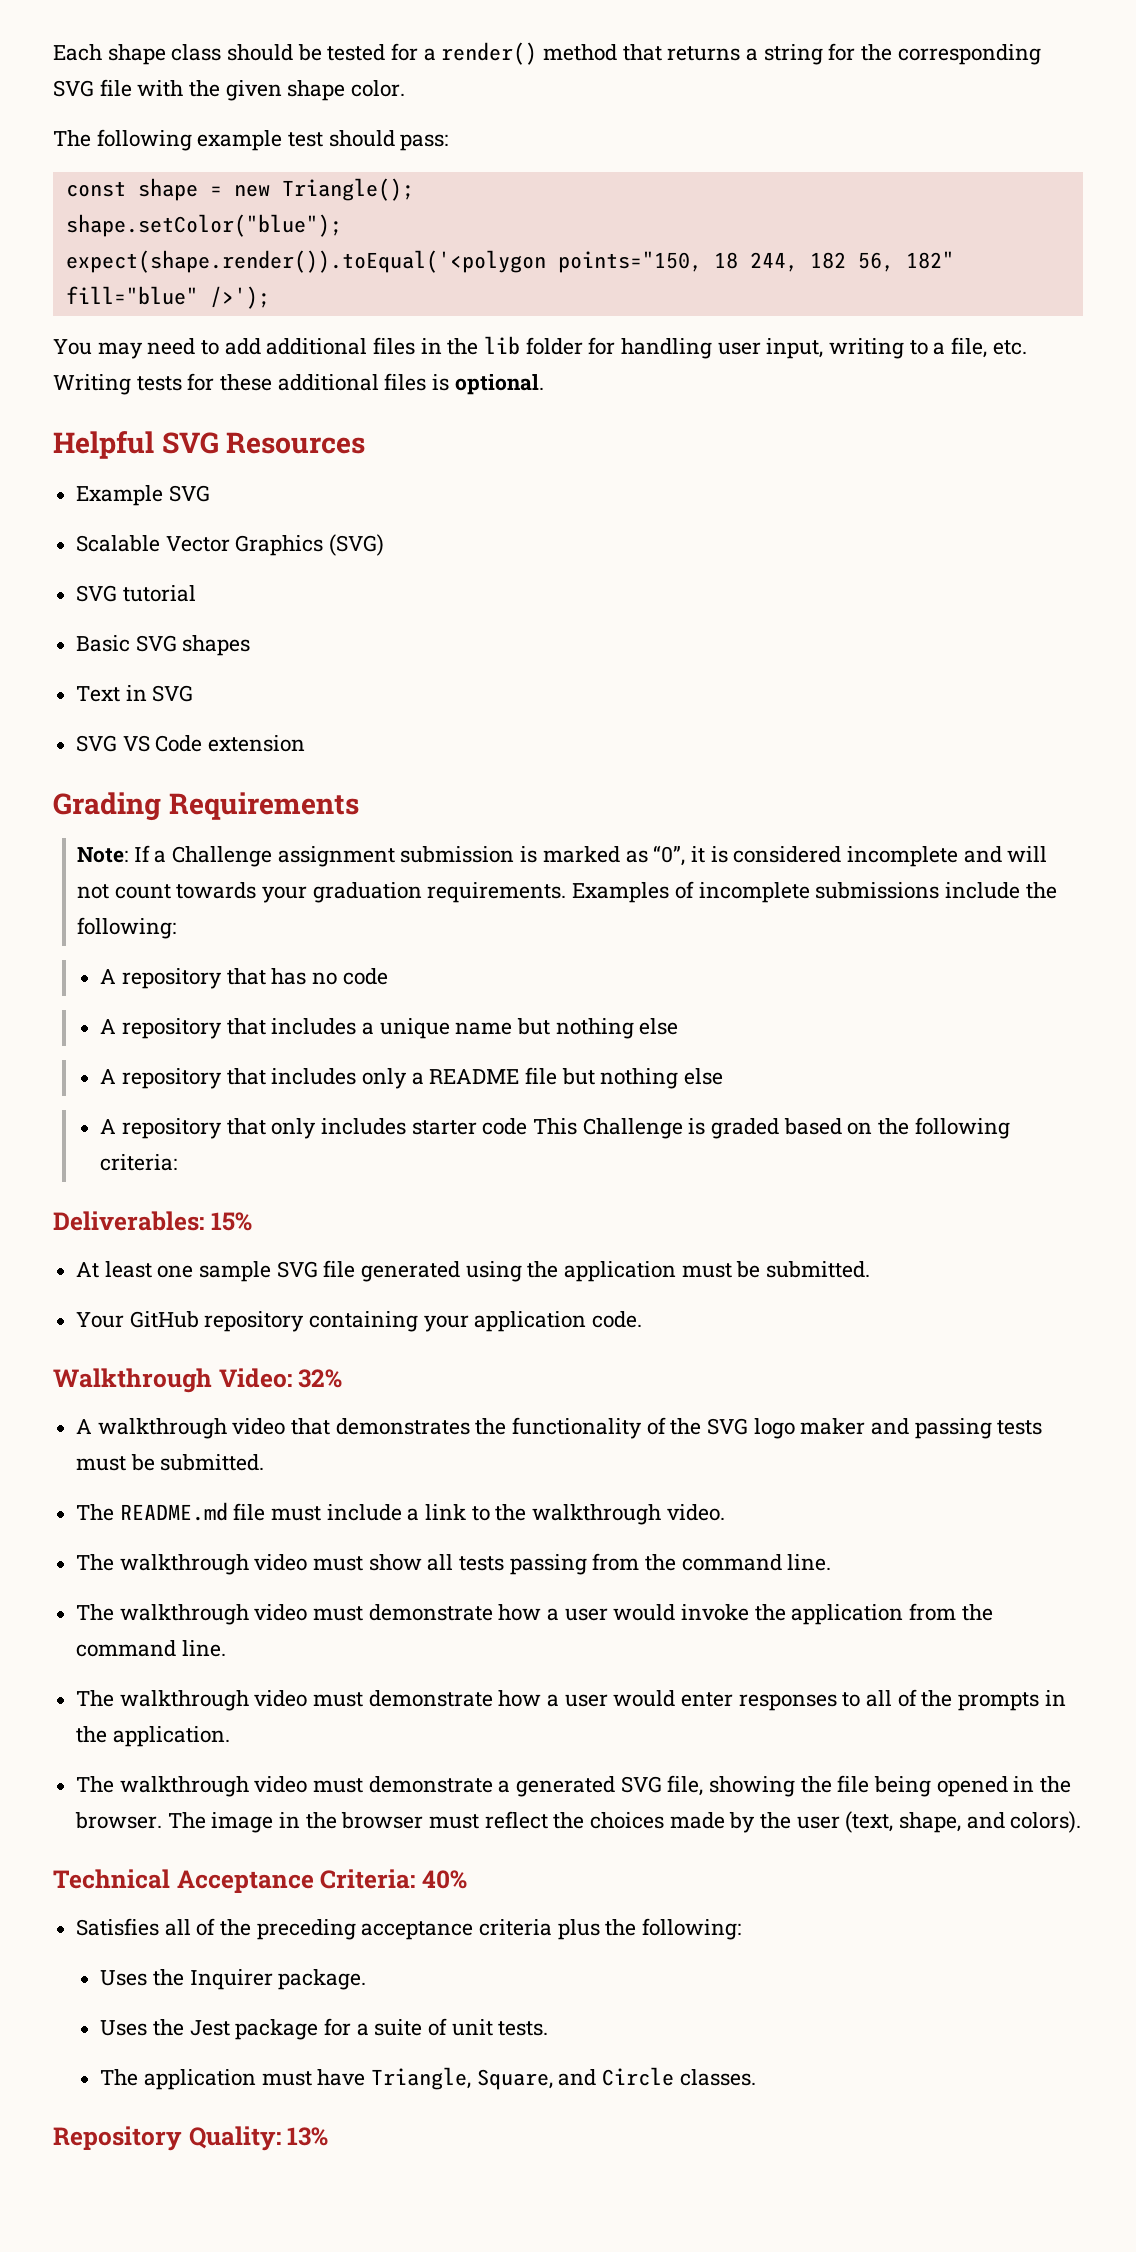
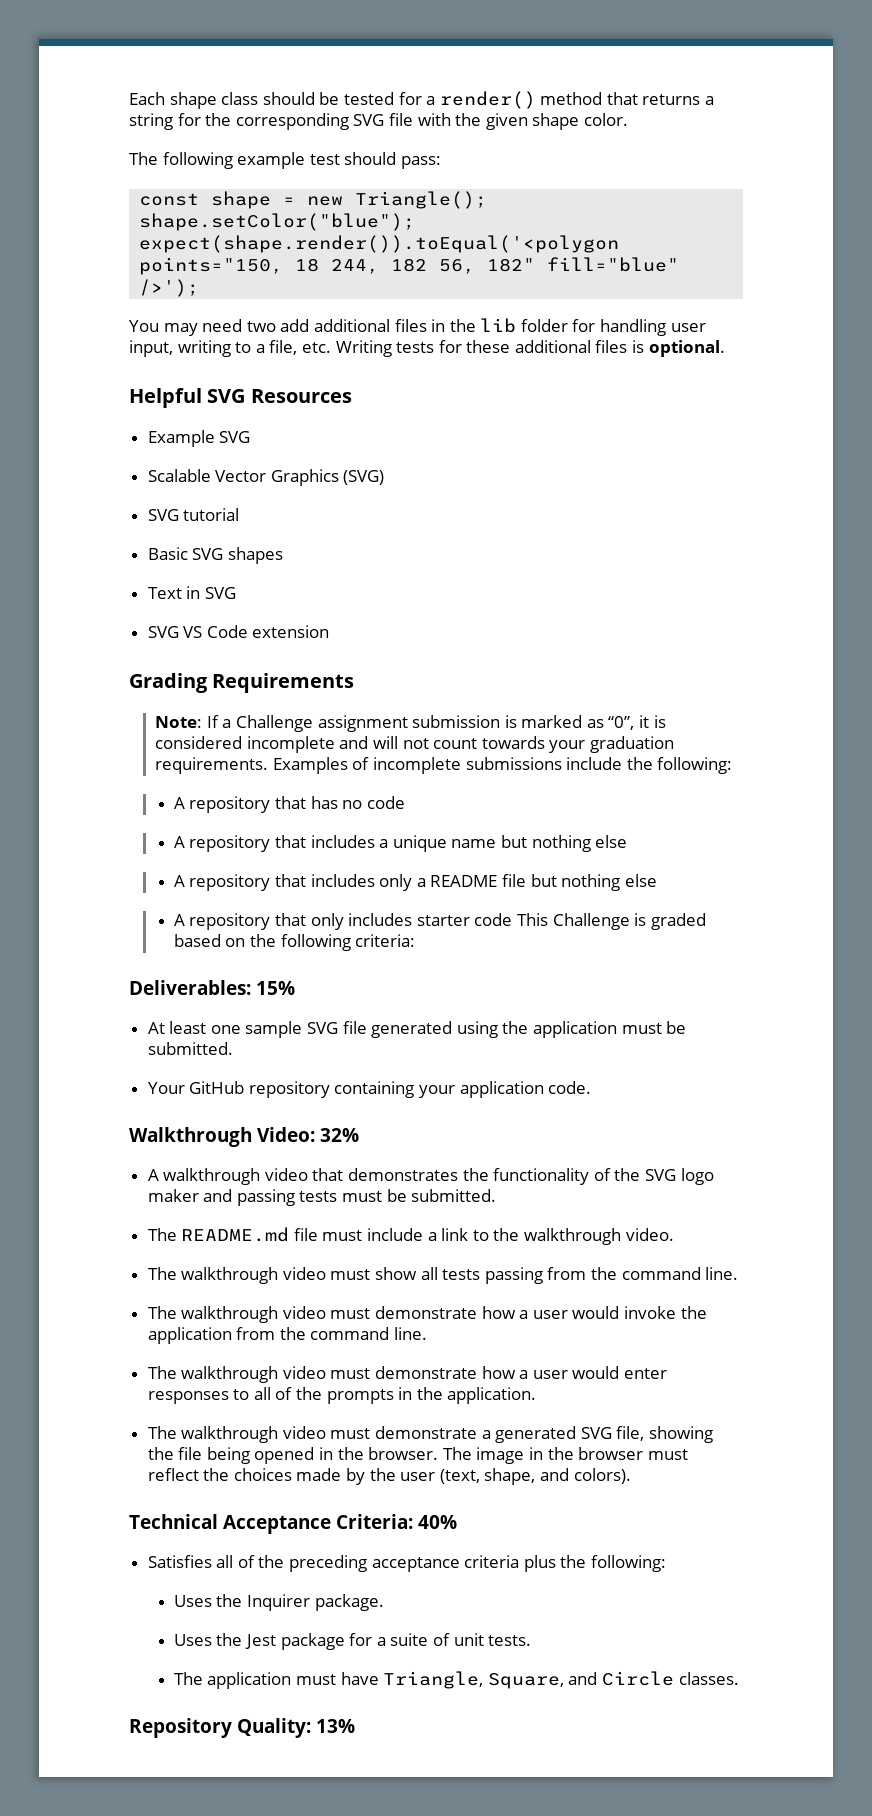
- You may need to add additional files in the lib folder for handling user input, writing to a file, etc. Writing tests for these additional files is optional.
+ You may need two add additional files in the lib folder for handling user input, writing to a file, etc. Writing tests for these additional files is optional.

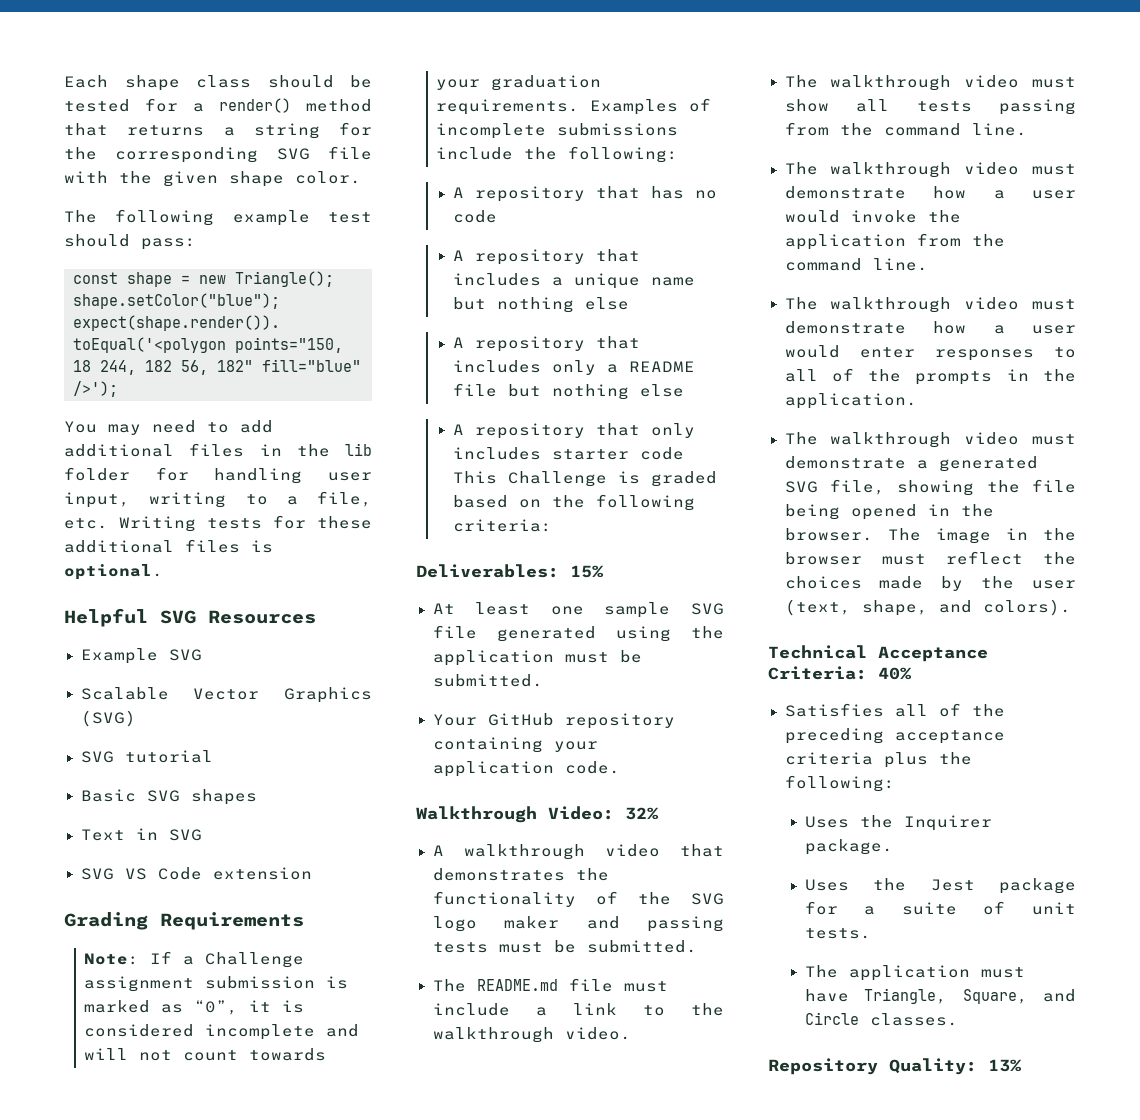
- You may need two add additional files in the lib folder for handling user input, writing to a file, etc. Writing tests for these additional files is optional.
+ You may need to add additional files in the lib folder for handling user input, writing to a file, etc. Writing tests for these additional files is optional.

